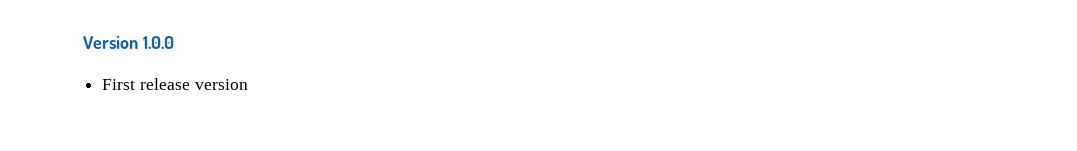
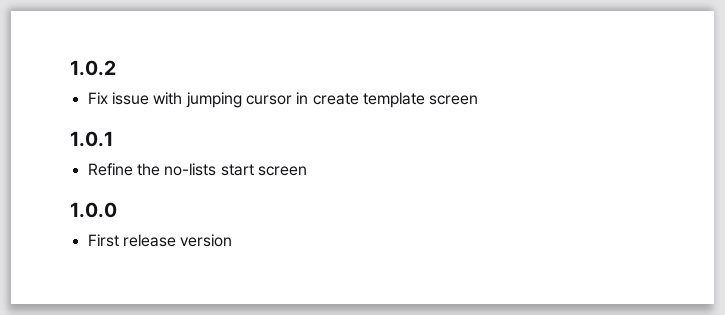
- Version 1.0.0
+ 1.0.2
+ Fix issue with jumping cursor in create template screen
+ 1.0.1
+ Refine the no-lists start screen
+ 1.0.0

